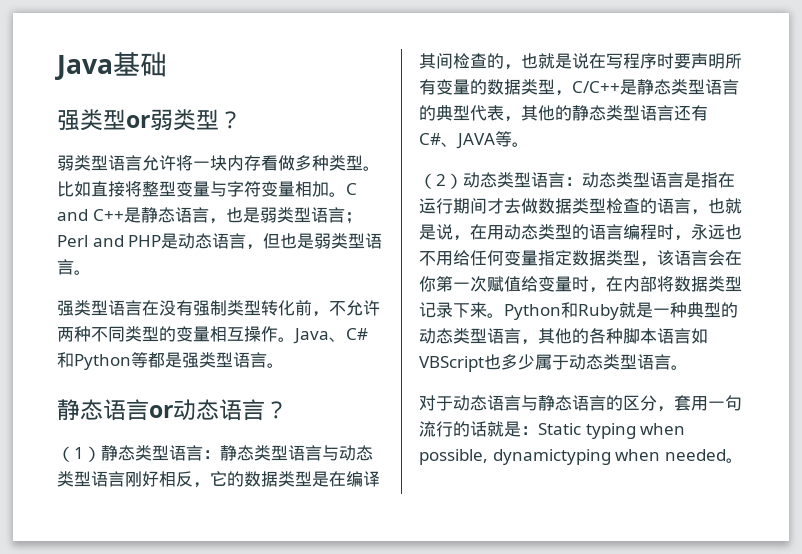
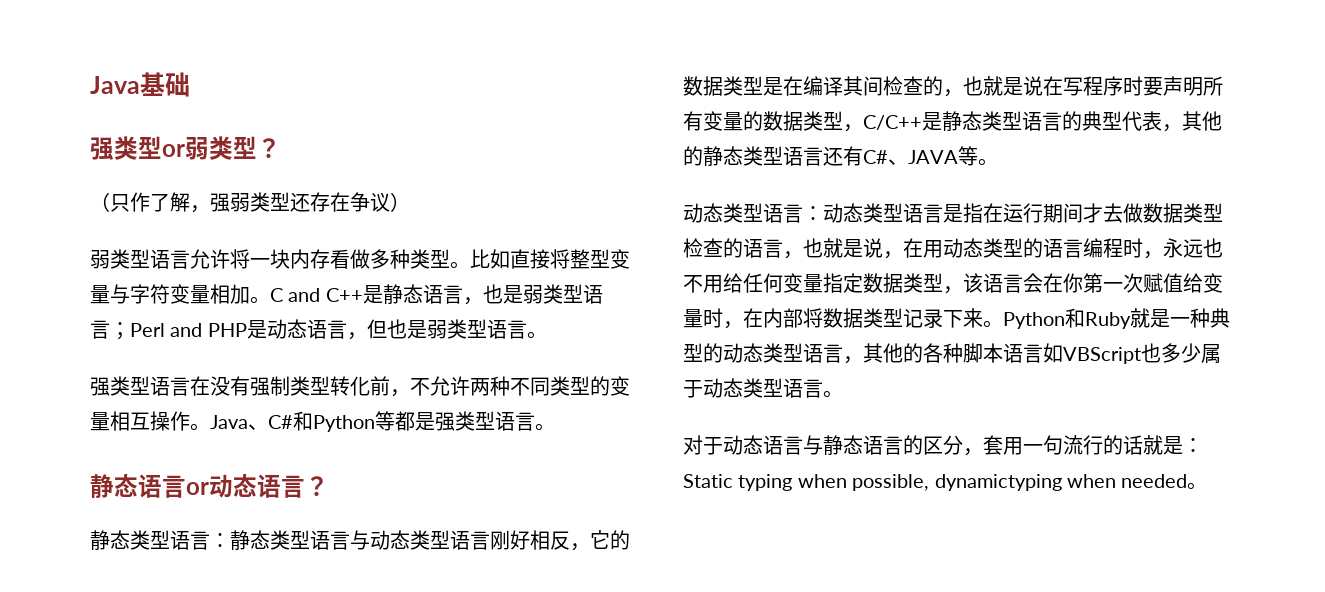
+ （只作了解，强弱类型还存在争议）
- （1）静态类型语言：静态类型语言与动态类型语言刚好相反，它的数据类型是在编译其间检查的，也就是说在写程序时要声明所有变量的数据类型，C/C++是静态类型语言的典型代表，其他的静态类型语言还有C#、JAVA等。
+ 静态类型语言：静态类型语言与动态类型语言刚好相反，它的数据类型是在编译其间检查的，也就是说在写程序时要声明所有变量的数据类型，C/C++是静态类型语言的典型代表，其他的静态类型语言还有C#、JAVA等。
- （2）动态类型语言：动态类型语言是指在运行期间才去做数据类型检查的语言，也就是说，在用动态类型的语言编程时，永远也不用给任何变量指定数据类型，该语言会在你第一次赋值给变量时，在内部将数据类型记录下来。
+ 动态类型语言：动态类型语言是指在运行期间才去做数据类型检查的语言，也就是说，在用动态类型的语言编程时，永远也不用给任何变量指定数据类型，该语言会在你第一次赋值给变量时，在内部将数据类型记录下来。

